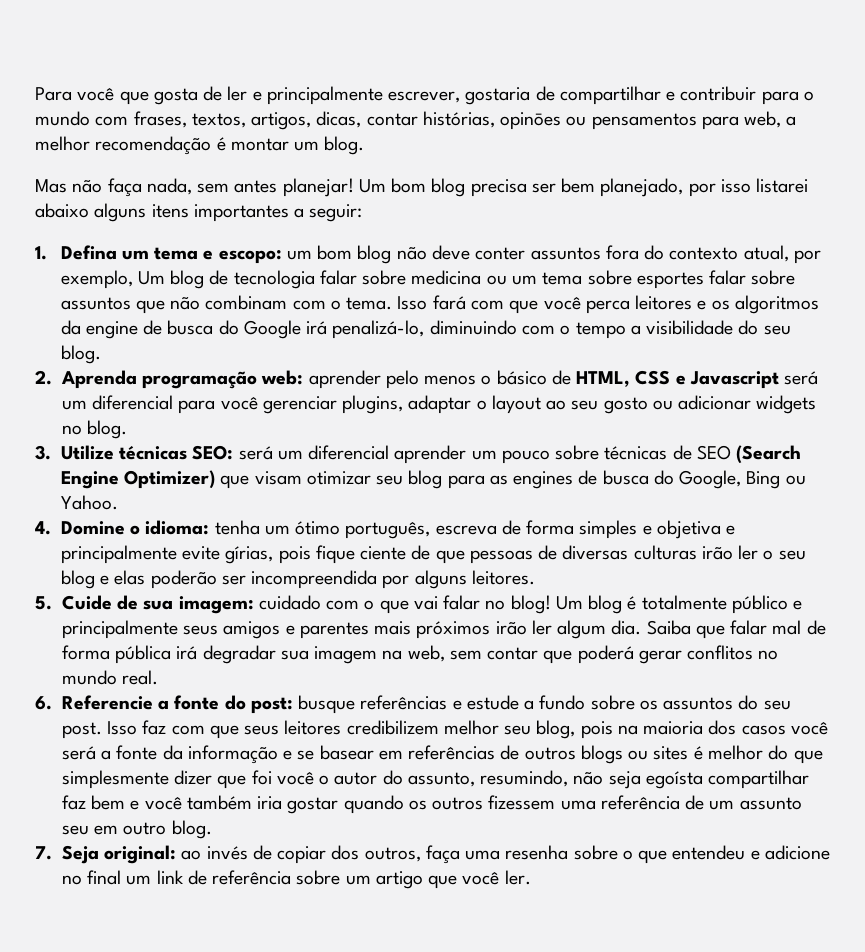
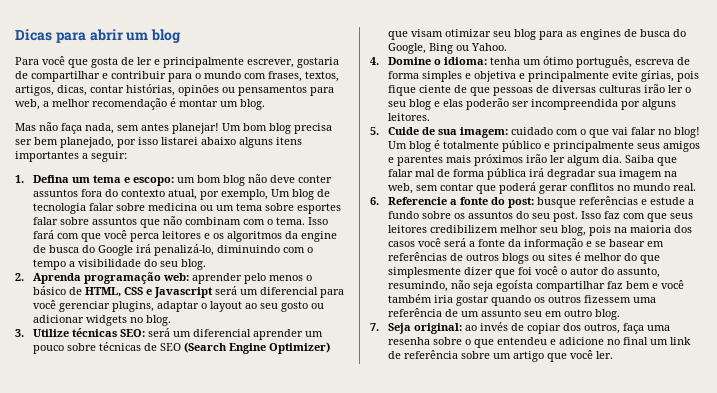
+ Dicas para abrir um blog

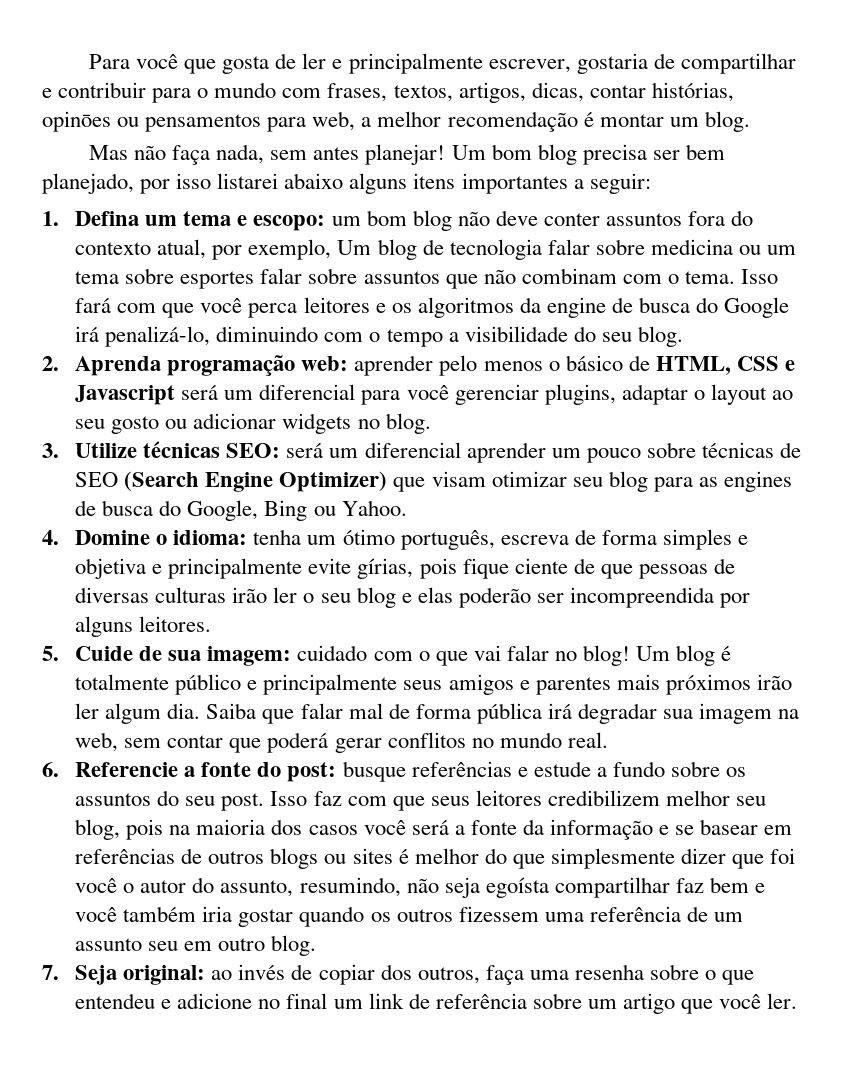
- Dicas para abrir um blog

